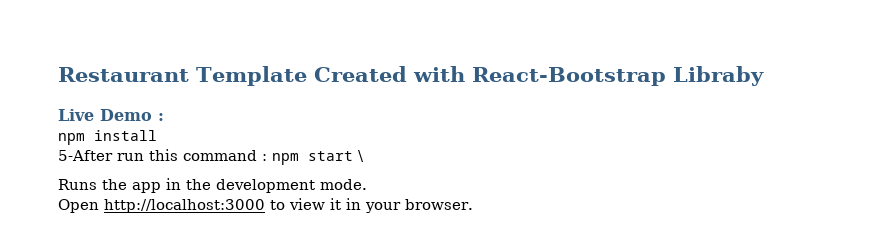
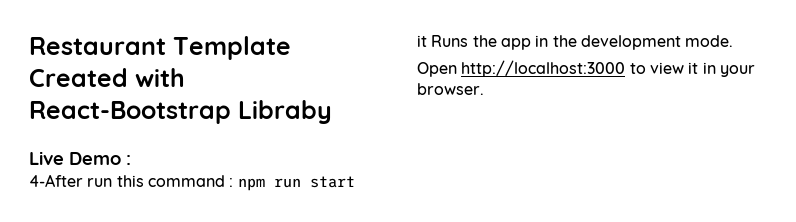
- npm install
- 5-After run this command : npm start \
- Runs the app in the development mode.
+ 4-After run this command : npm run start
+ it Runs the app in the development mode.

